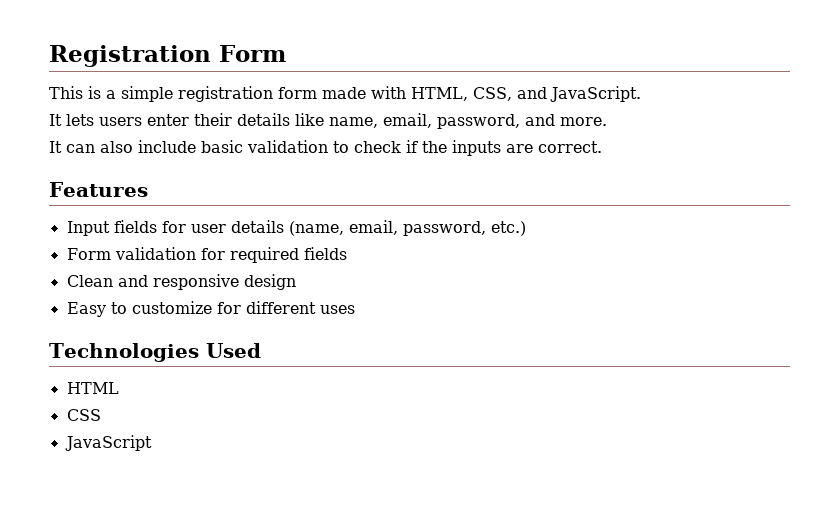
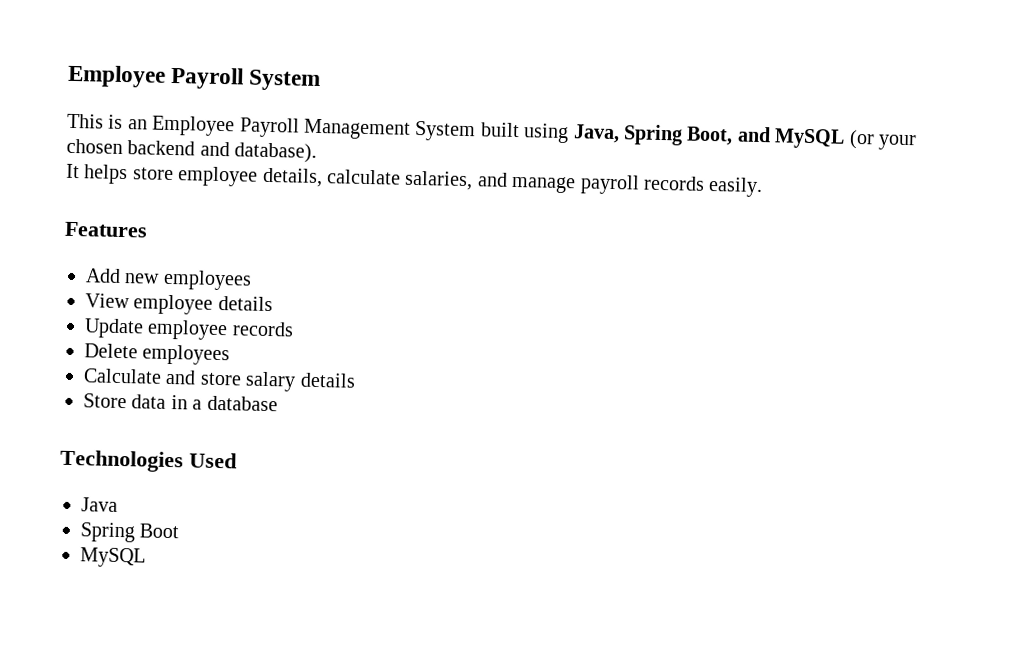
- Registration Form
+ Employee Payroll System
- This is a simple registration form made with HTML, CSS, and JavaScript.
- It lets users enter their details like name, email, password, and more.
- It can also include basic validation to check if the inputs are correct.
+ This is an Employee Payroll Management System built using Java, Spring Boot, and MySQL (or your chosen backend and database).
+ It helps store employee details, calculate salaries, and manage payroll records easily.
  Features
- Input fields for user details (name, email, password, etc.)
- Form validation for required fields
- Clean and responsive design
- Easy to customize for different uses
+ Add new employees
+ View employee details
+ Update employee records
+ Delete employees
+ Calculate and store salary details
+ Store data in a database
  Technologies Used
- HTML
- CSS
- JavaScript
+ Java
+ Spring Boot
+ MySQL

